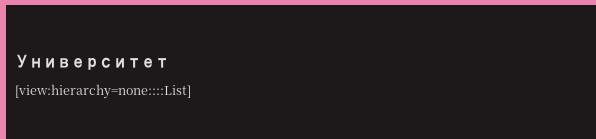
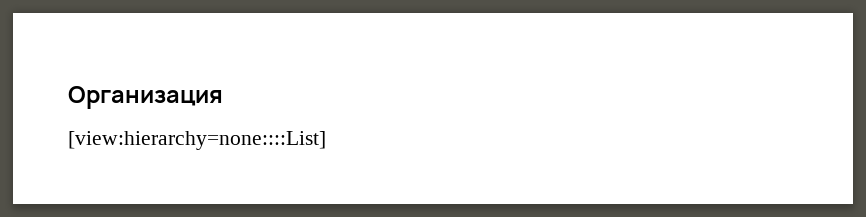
- Университет
+ Организация

